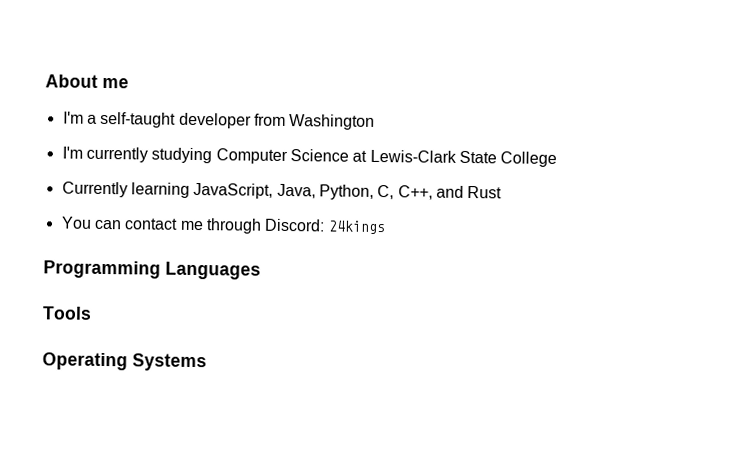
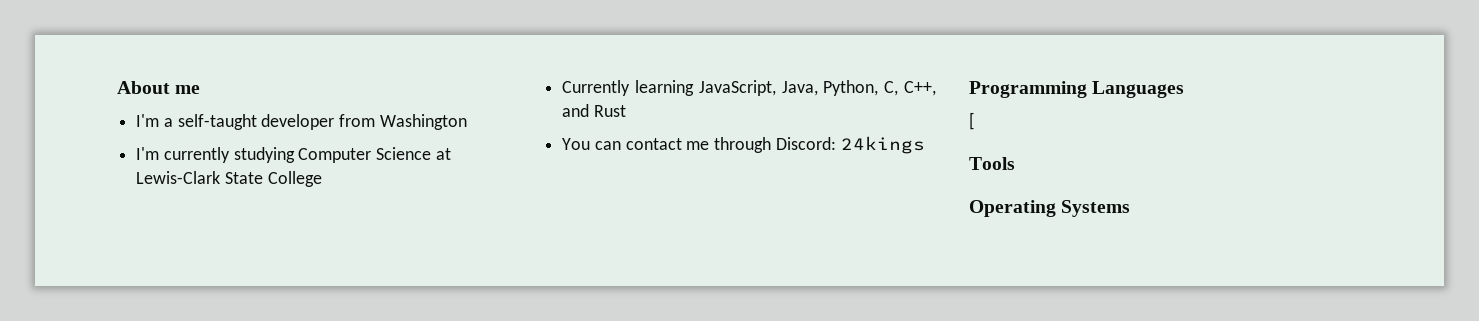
+ [

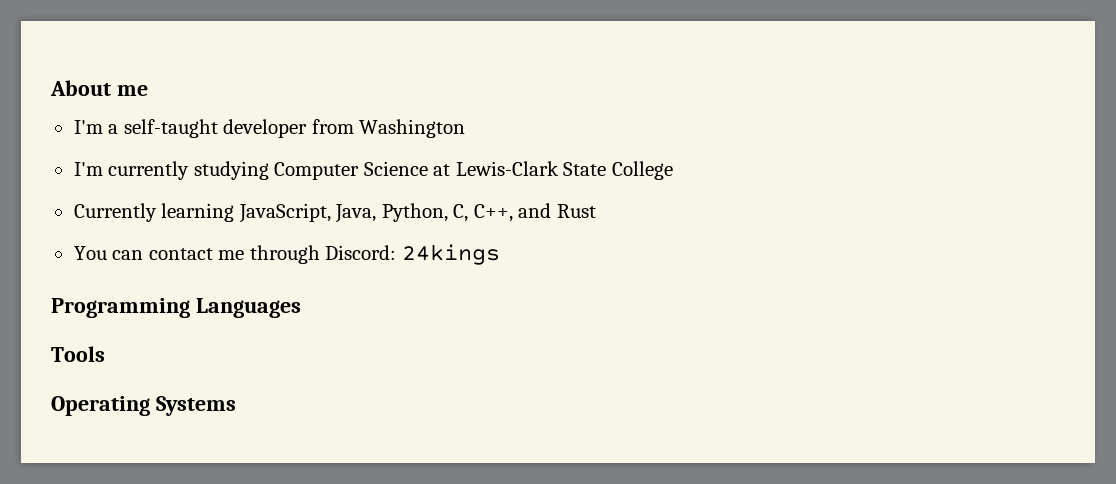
- [

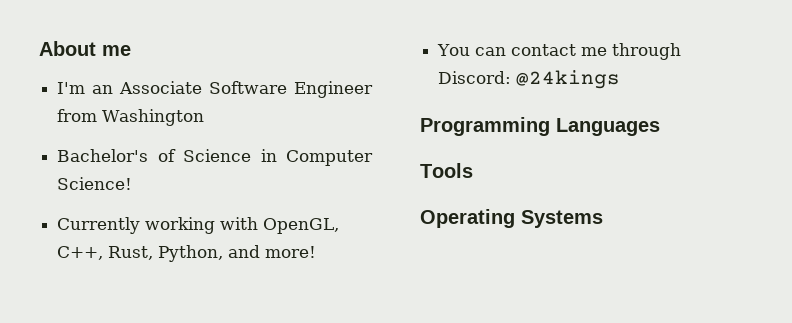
- I'm a self-taught developer from Washington
- I'm currently studying Computer Science at Lewis-Clark State College
- Currently learning JavaScript, Java, Python, C, C++, and Rust
+ I'm an Associate Software Engineer from Washington
+ Bachelor's of Science in Computer Science!
+ Currently working with OpenGL, C++, Rust, Python, and more!
- You can contact me through Discord: 24kings
+ You can contact me through Discord: @24kings

